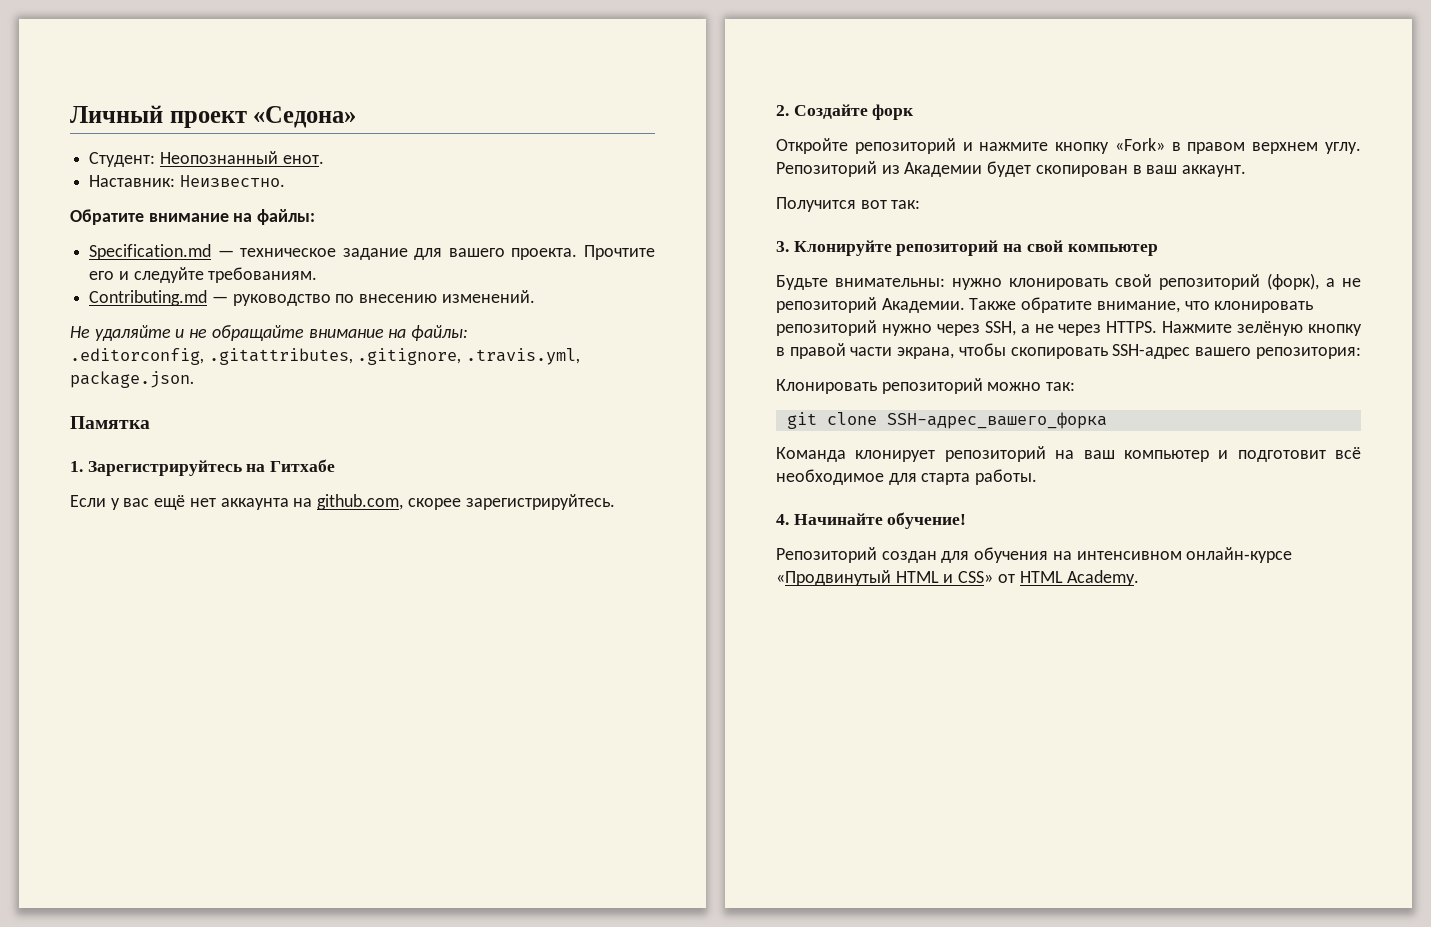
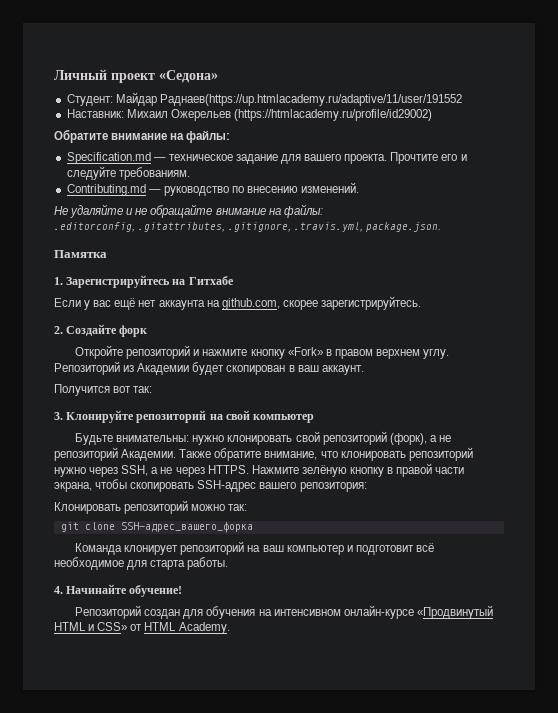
- Студент: Неопознанный енот.
+ Студент: Майдар Раднаев(https://up.htmlacademy.ru/adaptive/11/user/191552
- Наставник: Неизвестно.
+ Наставник: Михаил Ожерельев (https://htmlacademy.ru/profile/id29002)

